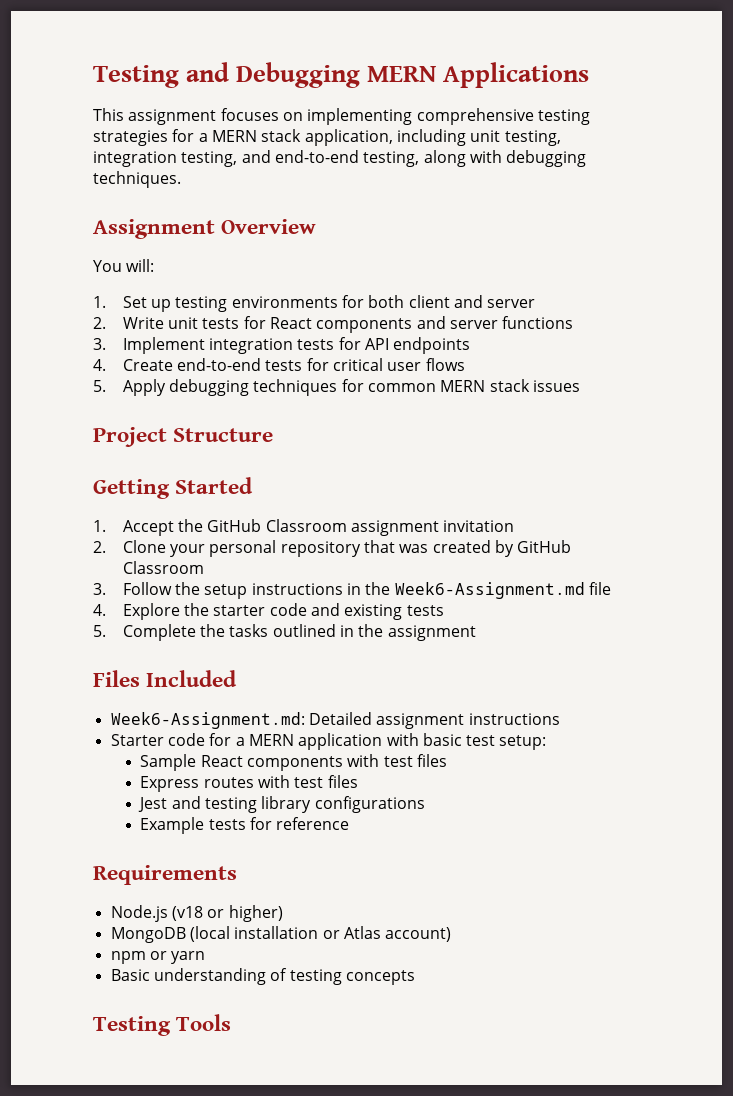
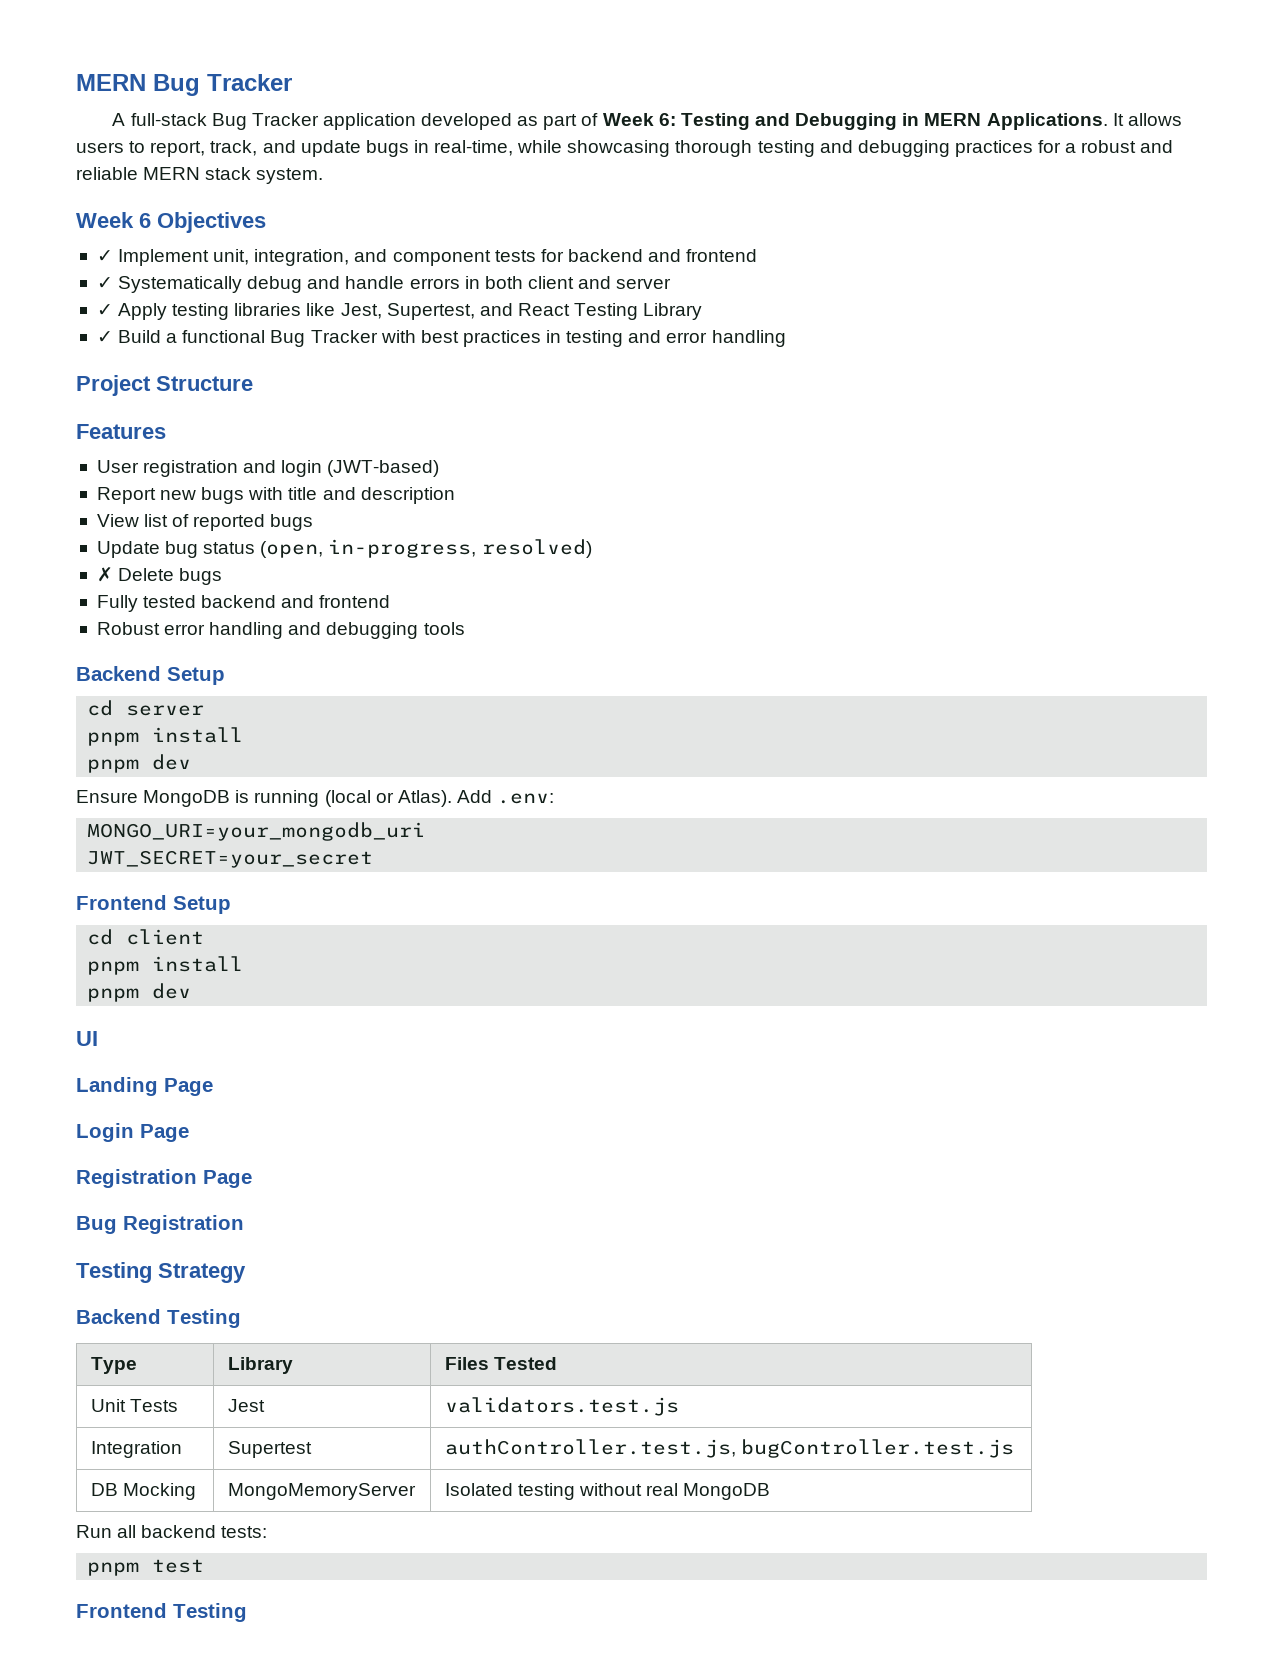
- Testing and Debugging MERN Applications
- This assignment focuses on implementing comprehensive testing strategies for a MERN stack application, including unit testing, integration testing, and end-to-end testing, along with debugging techniques.
- Assignment Overview
- You will:
- 1. Set up testing environments for both client and server
- 2. Write unit tests for React components and server functions
- 3. Implement integration tests for API endpoints
- 4. Create end-to-end tests for critical user flows
- 5. Apply debugging techniques for common MERN stack issues
+ MERN Bug Tracker
+ A full-stack Bug Tracker application developed as part of Week 6: Testing and Debugging in MERN Applications. It allows users to report, track, and update bugs in real-time, while showcasing thorough testing and debugging practices for a robust and reliable MERN stack system.
+ Week 6 Objectives
+ ✓ Implement unit, integration, and component tests for backend and frontend
+ ✓ Systematically debug and handle errors in both client and server
+ ✓ Apply testing libraries like Jest, Supertest, and React Testing Library
+ ✓ Build a functional Bug Tracker with best practices in testing and error handling
  Project Structure
- Getting Started
- 1. Accept the GitHub Classroom assignment invitation
- 2. Clone your personal repository that was created by GitHub Classroom
- 3. Follow the setup instructions in the Week6-Assignment.md file
- 4. Explore the starter code and existing tests
- 5. Complete the tasks outlined in the assignment
- Files Included
- Week6-Assignment.md: Detailed assignment instructions
- Starter code for a MERN application with basic test setup:
- Sample React components with test files
- Express routes with test files
- Jest and testing library configurations
- Example tests for reference
- Requirements
- Node.js (v18 or higher)
- MongoDB (local installation or Atlas account)
- npm or yarn
- Basic understanding of testing concepts
- Testing Tools
+ Features
+ User registration and login (JWT-based)
+ Report new bugs with title and description
+ View list of reported bugs
+ Update bug status (open, in-progress, resolved)
+ ✗ Delete bugs
+ Fully tested backend and frontend
+ Robust error handling and debugging tools
+ Backend Setup
+ cd server
+ pnpm install
+ pnpm dev
+ Ensure MongoDB is running (local or Atlas). Add .env:
+ MONGO_URI=your_mongodb_uri
+ JWT_SECRET=your_secret
+ Frontend Setup
+ cd client
+ pnpm install
+ pnpm dev
+ UI
+ Landing Page
+ Login Page
+ Registration Page
+ Bug Registration
+ Testing Strategy
+ Backend Testing
+ Type | Library | Files Tested
+ Unit Tests | Jest | validators.test.js
+ Integration | Supertest | authController.test.js, bugController.test.js
+ DB Mocking | MongoMemoryServer | Isolated testing without real MongoDB
+ Run all backend tests:
+ pnpm test
+ Frontend Testing

